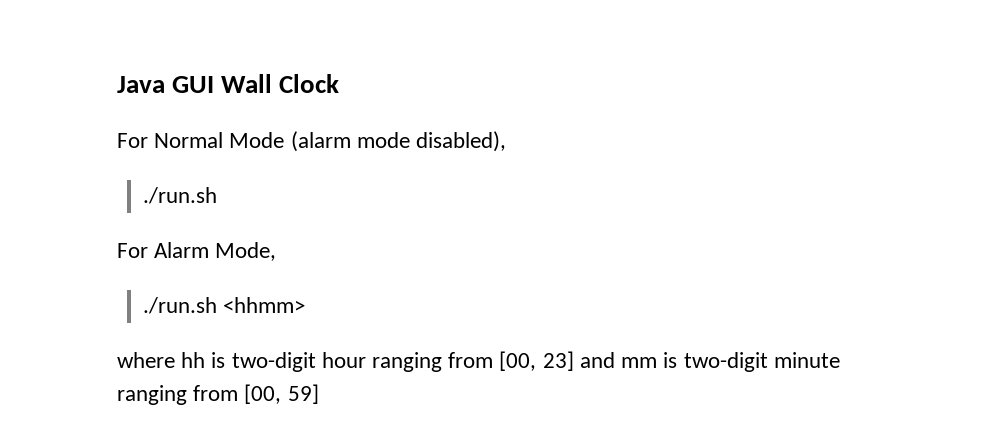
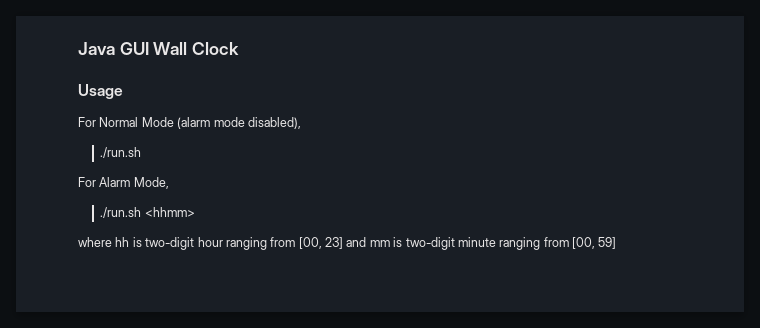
+ Usage

